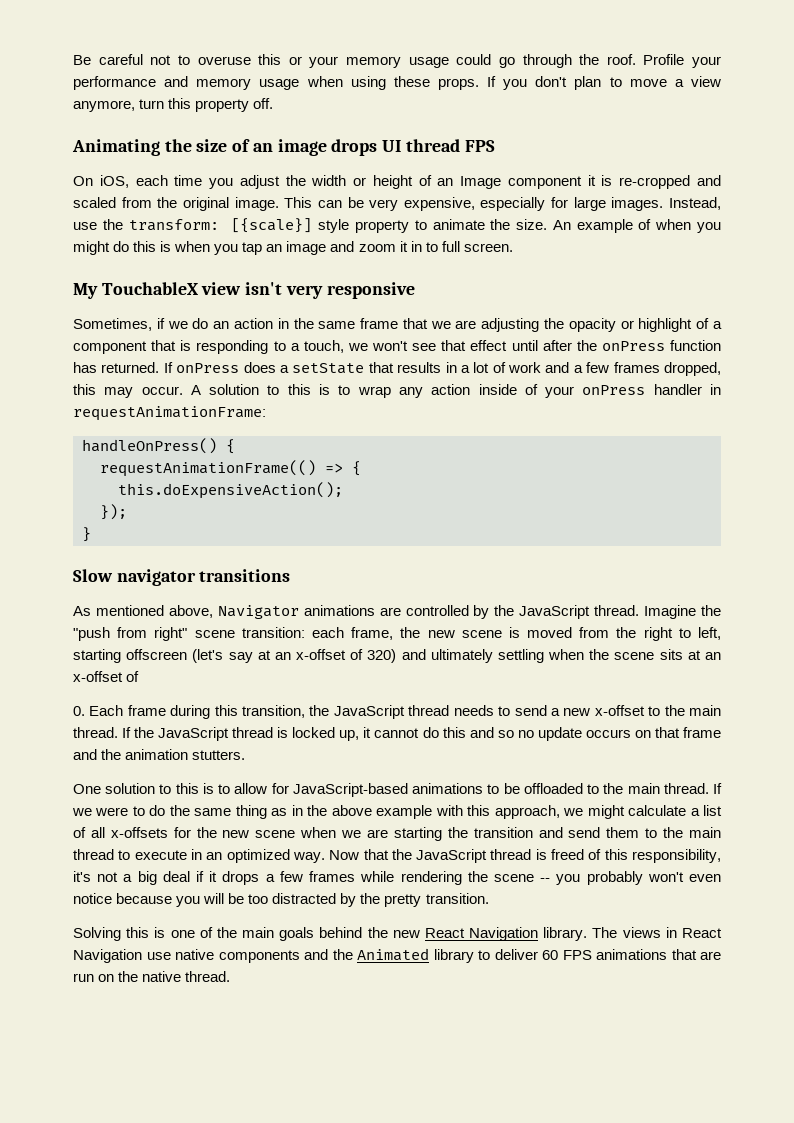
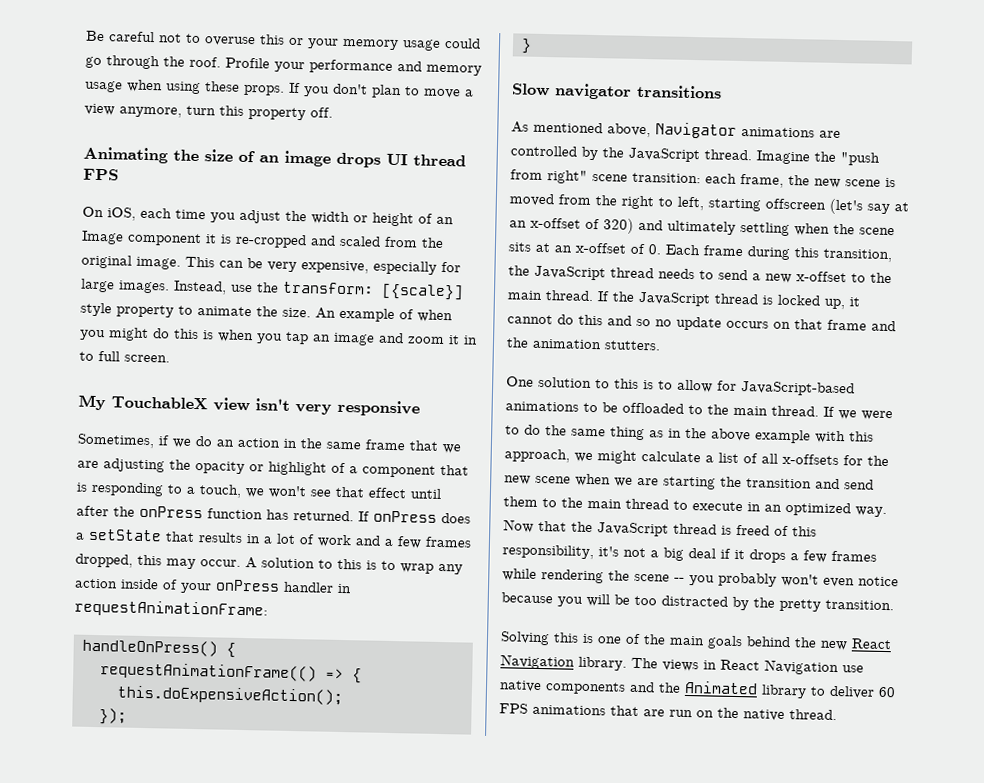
- Imagine the "push from right" scene transition: each frame, the new scene is moved from the right to left, starting offscreen (let's say at an x-offset of 320) and ultimately settling when the scene sits at an x-offset of
- 0. Each frame during this transition, the JavaScript thread needs to send a new x-offset to the main thread.
+ Imagine the "push from right" scene transition: each frame, the new scene is moved from the right to left, starting offscreen (let's say at an x-offset of 320) and ultimately settling when the scene sits at an x-offset of 0. Each frame during this transition, the JavaScript thread needs to send a new x-offset to the main thread.

